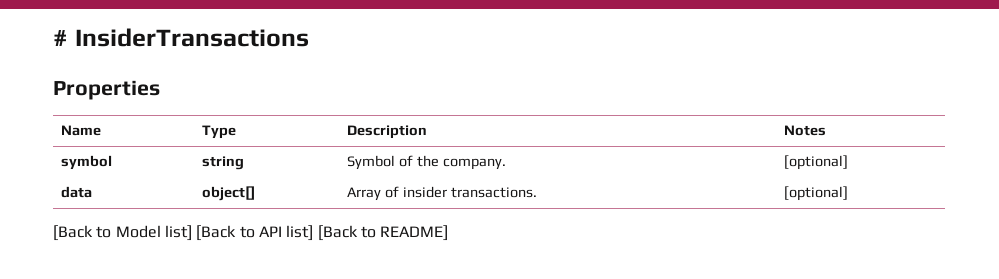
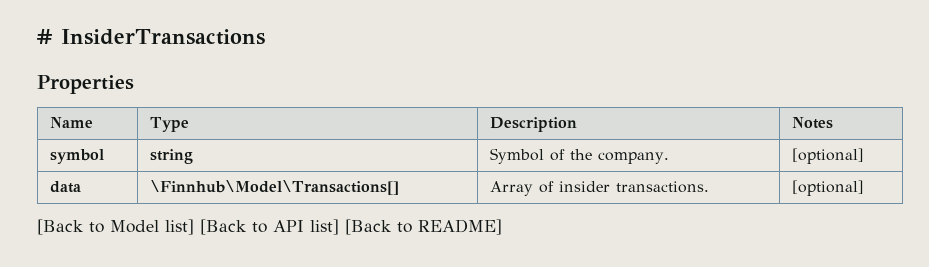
- data | object[] | Array of insider transactions. | [optional]
+ data | \Finnhub\Model\Transactions[] | Array of insider transactions. | [optional]

